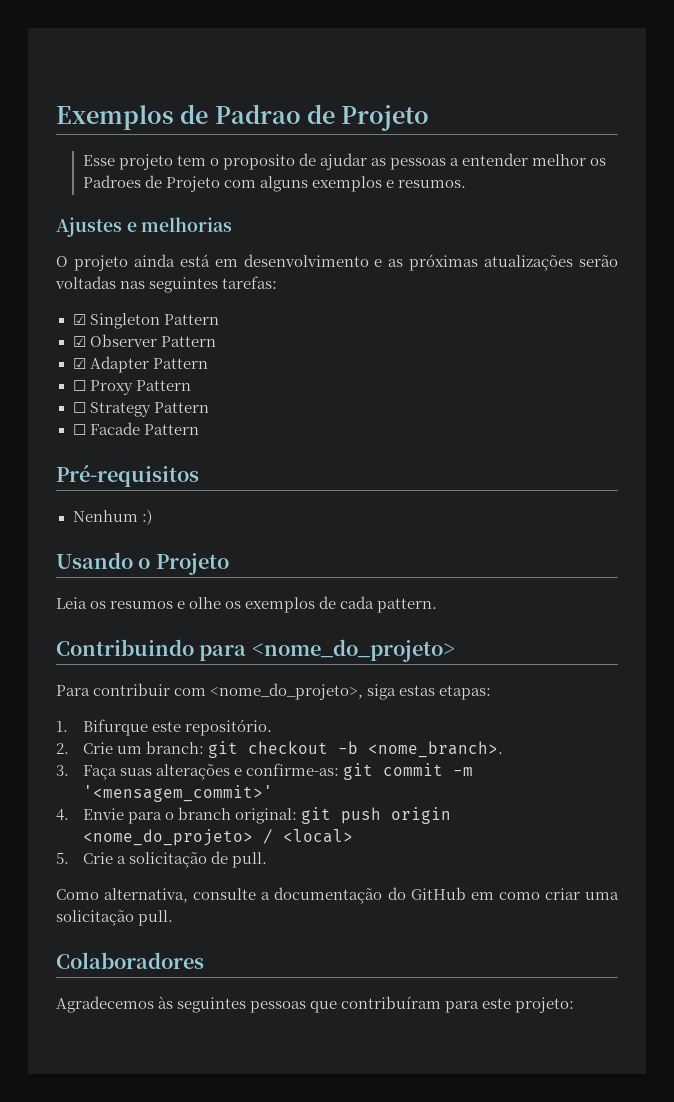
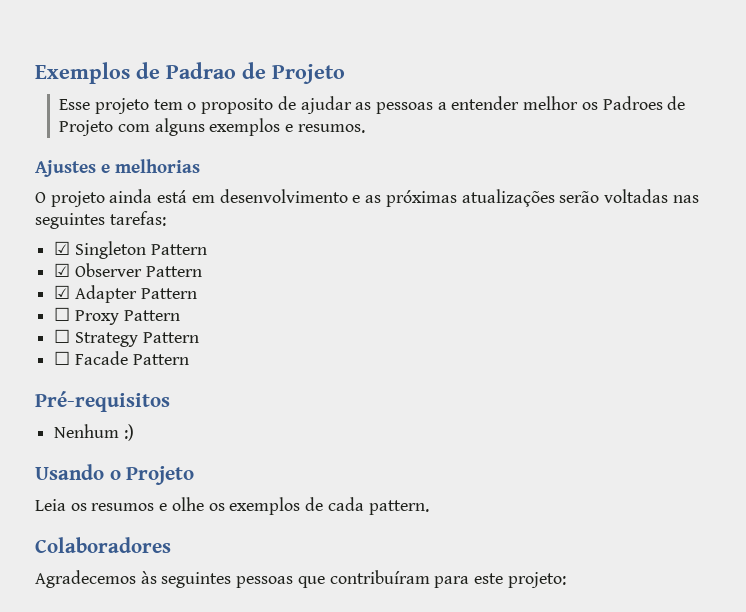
- Contribuindo para <nome_do_projeto>
- Para contribuir com <nome_do_projeto>, siga estas etapas:
- 1. Bifurque este repositório.
- 2. Crie um branch: git checkout -b <nome_branch>.
- 3. Faça suas alterações e confirme-as: git commit -m '<mensagem_commit>'
- 4. Envie para o branch original: git push origin <nome_do_projeto> / <local>
- 5. Crie a solicitação de pull.
- Como alternativa, consulte a documentação do GitHub em como criar uma solicitação pull.

